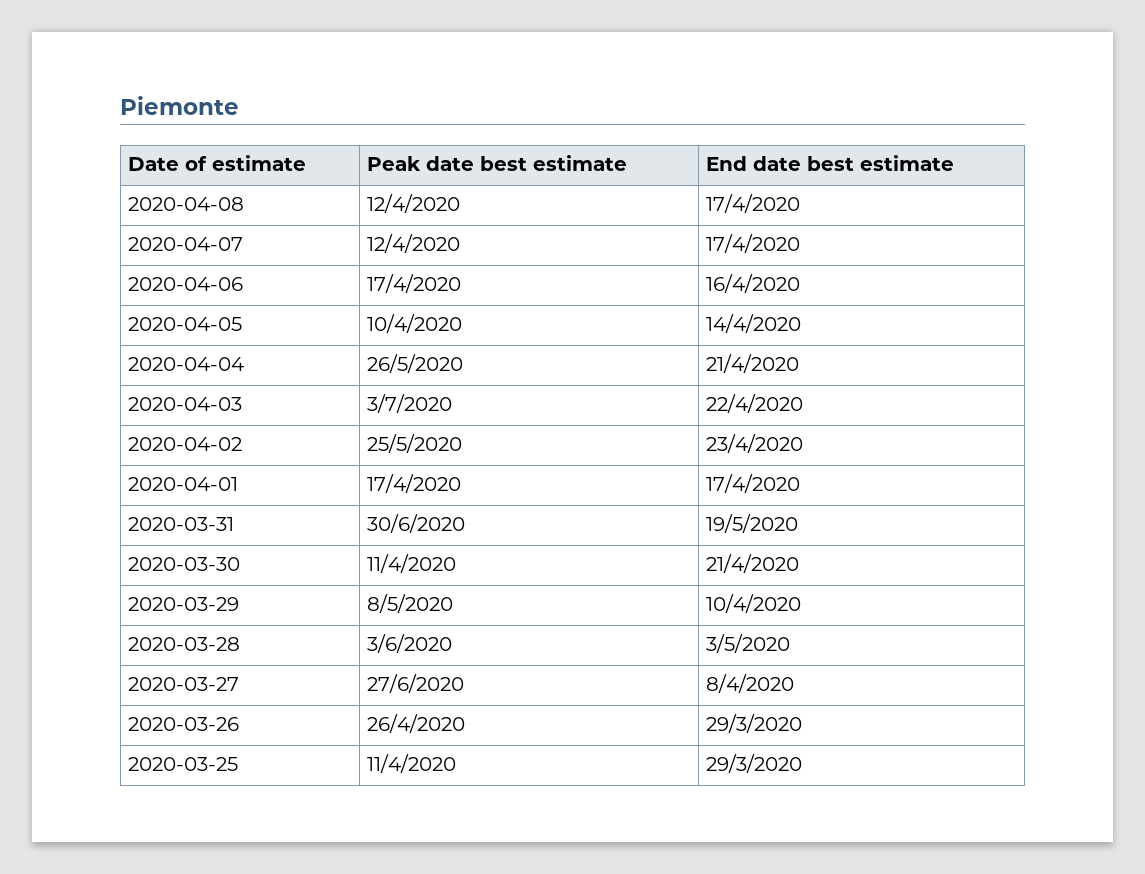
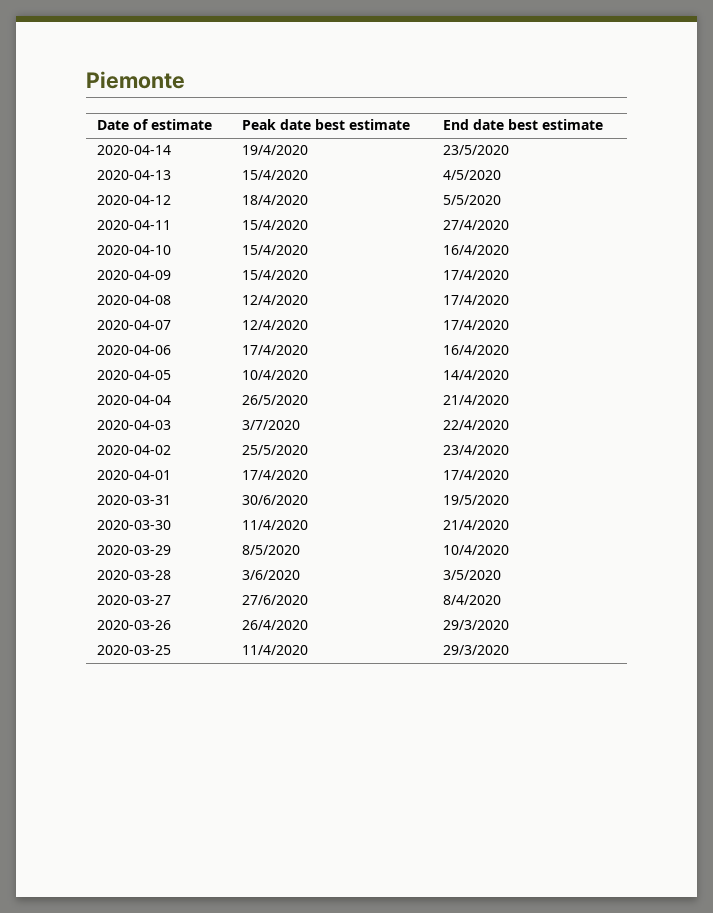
+ 2020-04-14 | 19/4/2020 | 23/5/2020
+ 2020-04-13 | 15/4/2020 | 4/5/2020
+ 2020-04-12 | 18/4/2020 | 5/5/2020
+ 2020-04-11 | 15/4/2020 | 27/4/2020
+ 2020-04-10 | 15/4/2020 | 16/4/2020
+ 2020-04-09 | 15/4/2020 | 17/4/2020

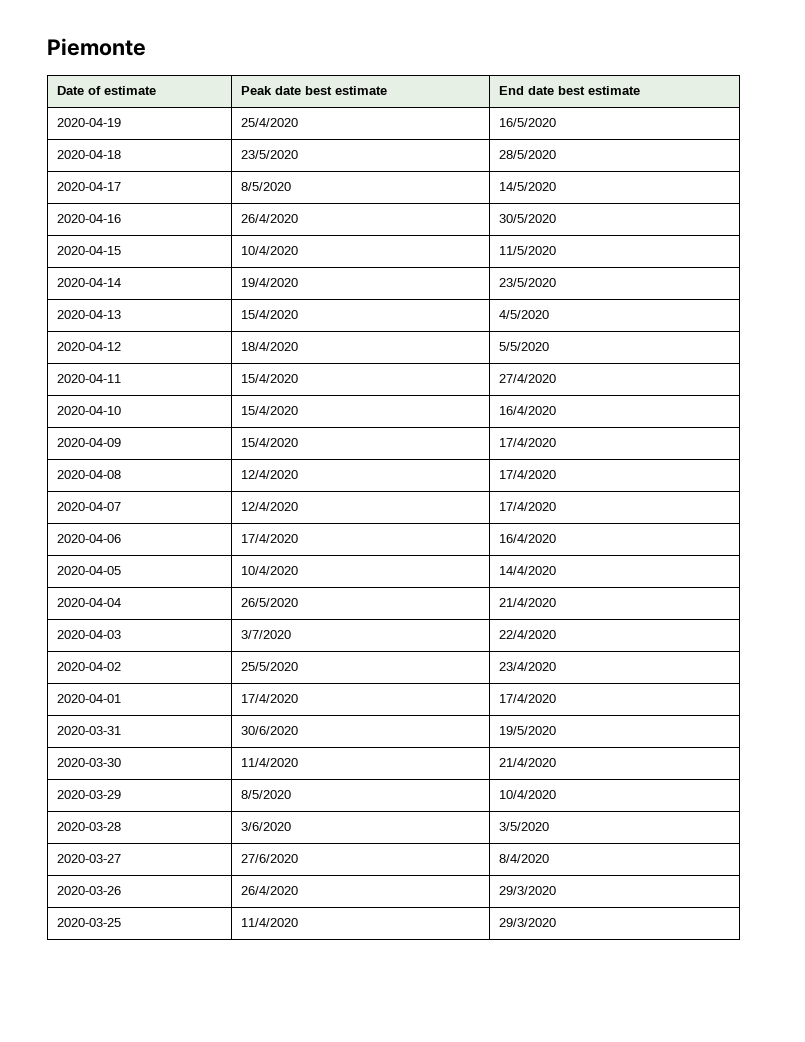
+ 2020-04-19 | 25/4/2020 | 16/5/2020
+ 2020-04-18 | 23/5/2020 | 28/5/2020
+ 2020-04-17 | 8/5/2020 | 14/5/2020
+ 2020-04-16 | 26/4/2020 | 30/5/2020
+ 2020-04-15 | 10/4/2020 | 11/5/2020

